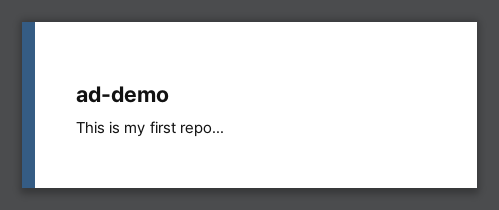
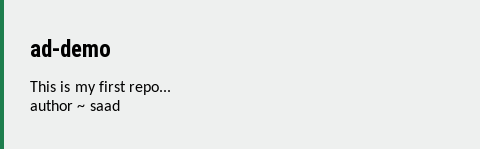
+ author ~ saad

